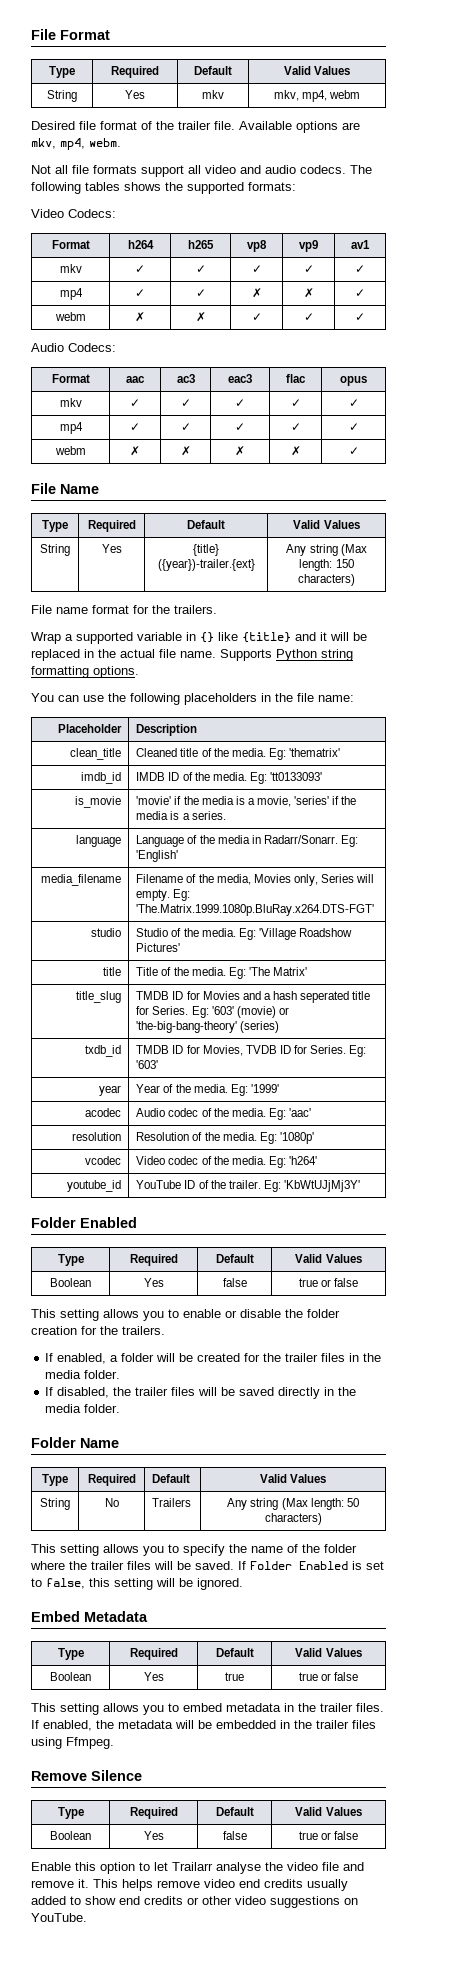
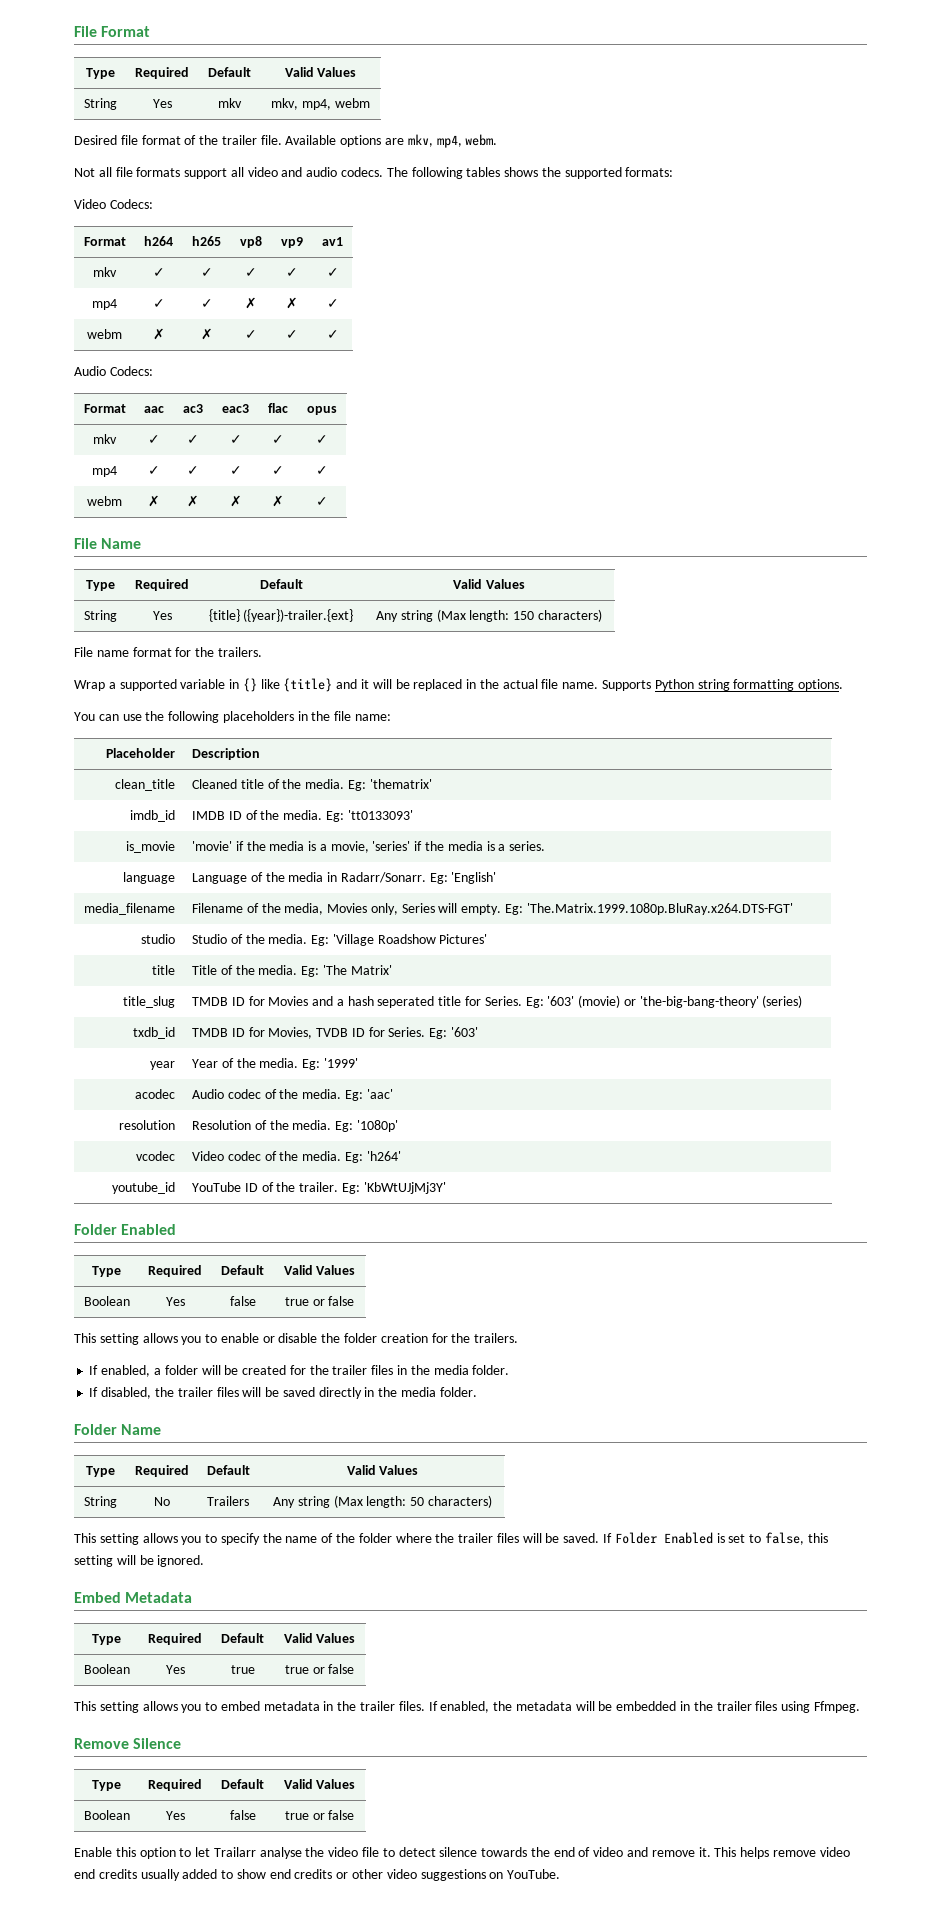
- Enable this option to let Trailarr analyse the video file and remove it.
+ Enable this option to let Trailarr analyse the video file to detect silence towards the end of video and remove it.

